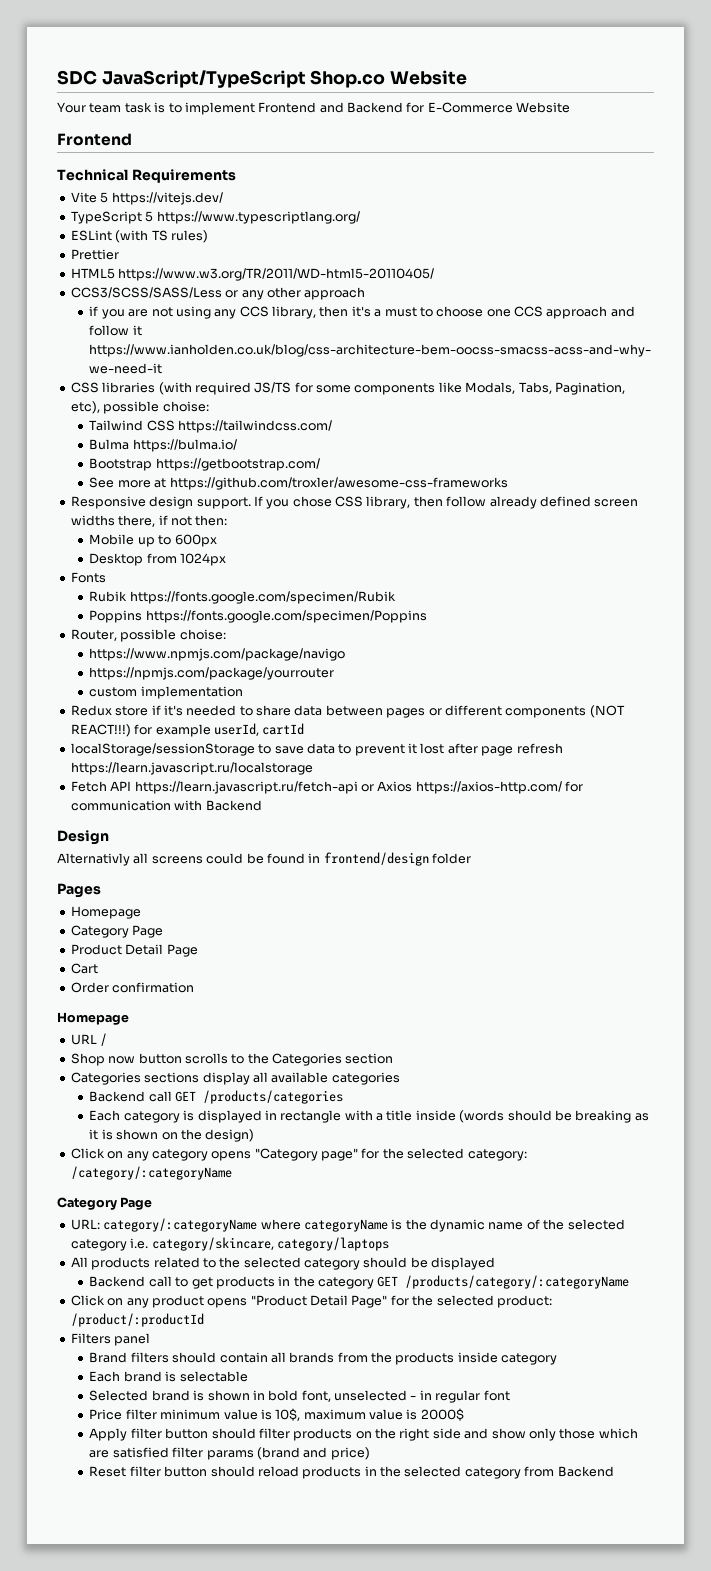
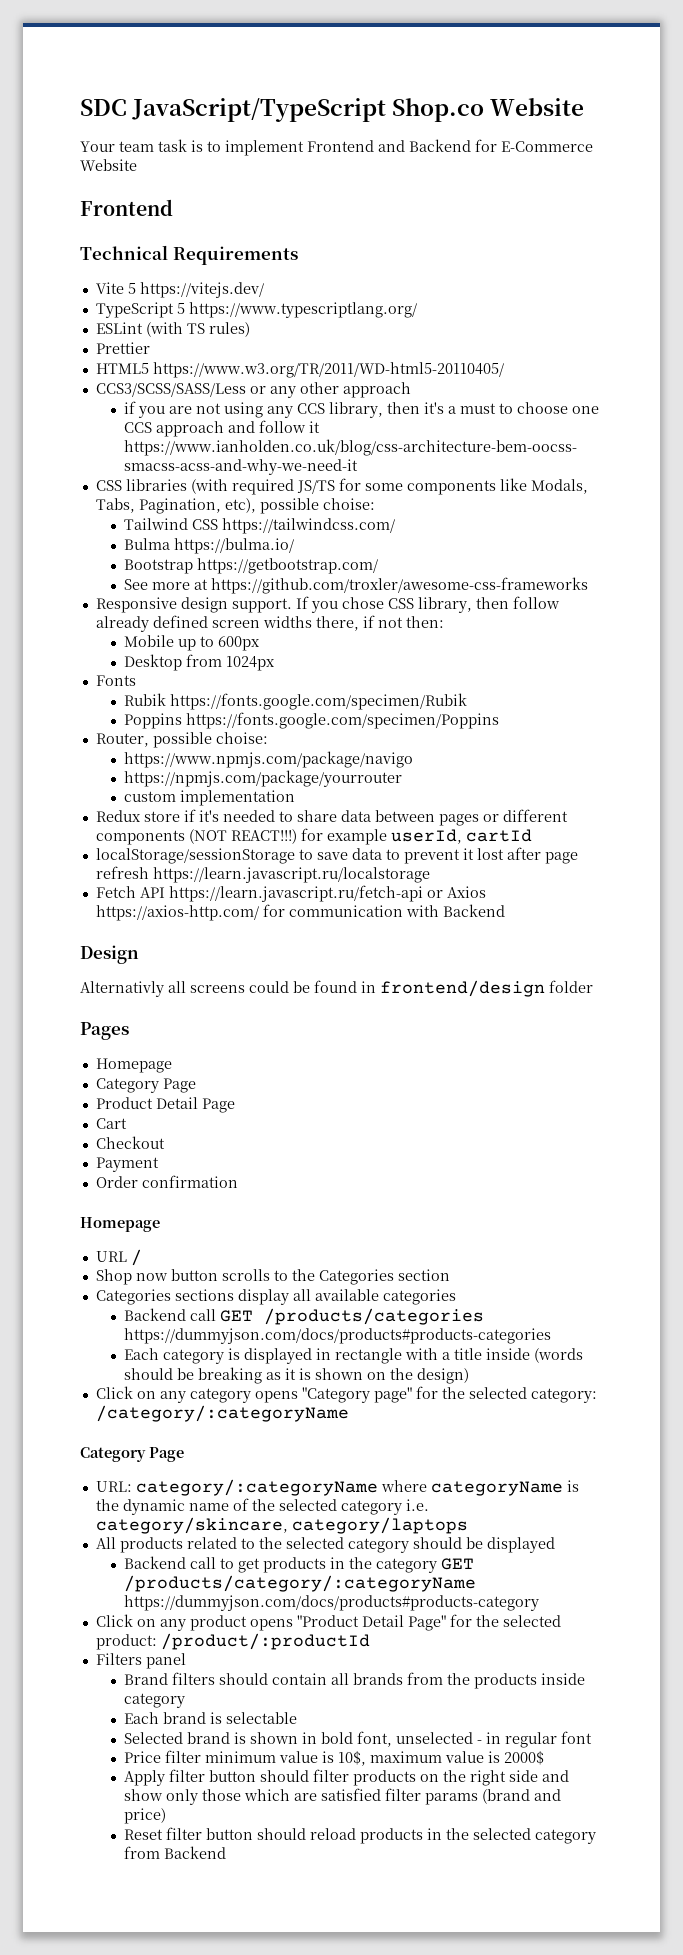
+ Checkout
+ Payment
- Backend call GET /products/categories
+ Backend call GET /products/categories https://dummyjson.com/docs/products#products-categories
- Backend call to get products in the category GET /products/category/:categoryName
+ Backend call to get products in the category GET /products/category/:categoryName https://dummyjson.com/docs/products#products-category

